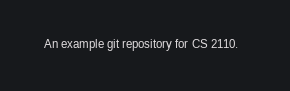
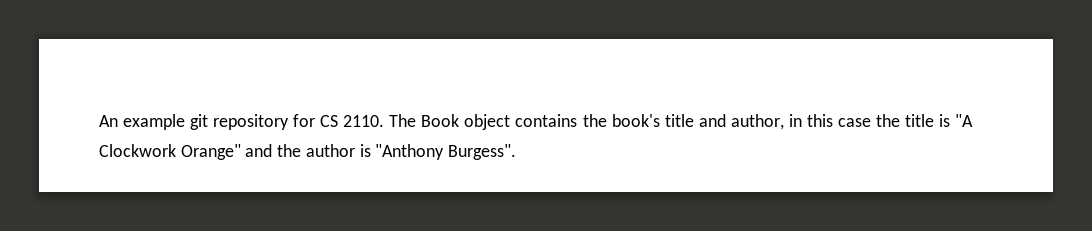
+ The Book object contains the book's title and author, in this case the title is "A Clockwork Orange" and the author is "Anthony Burgess".

